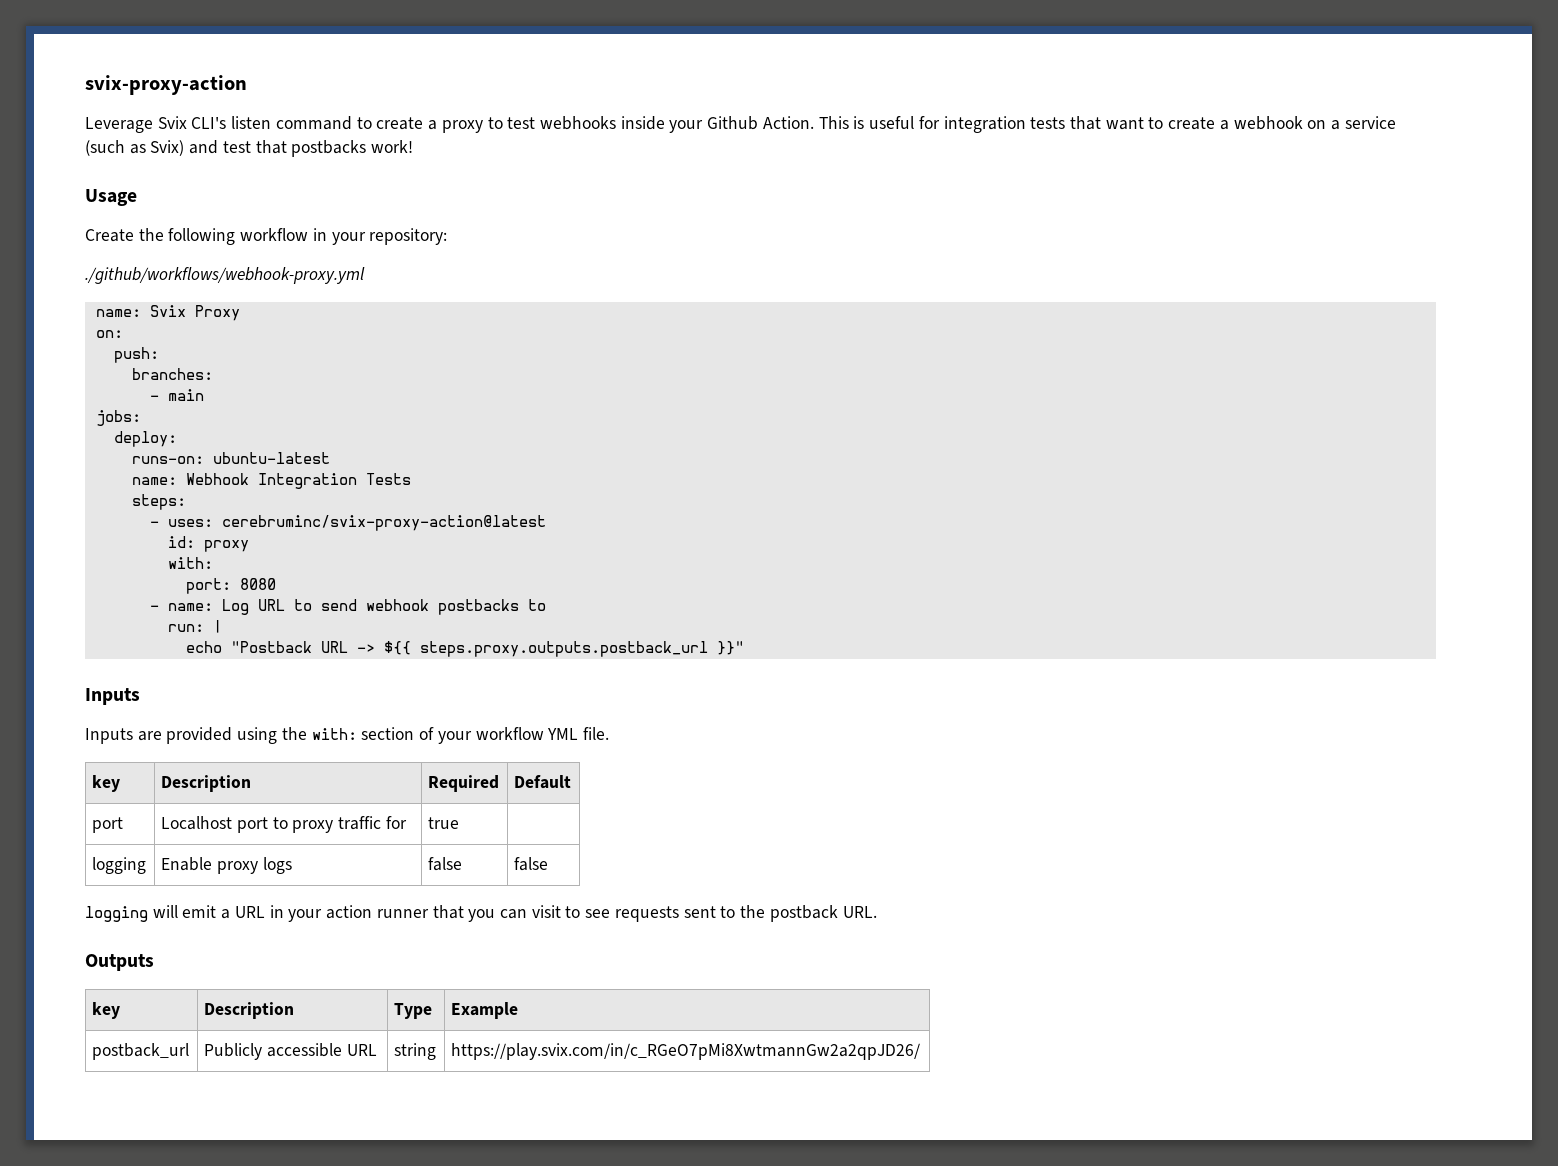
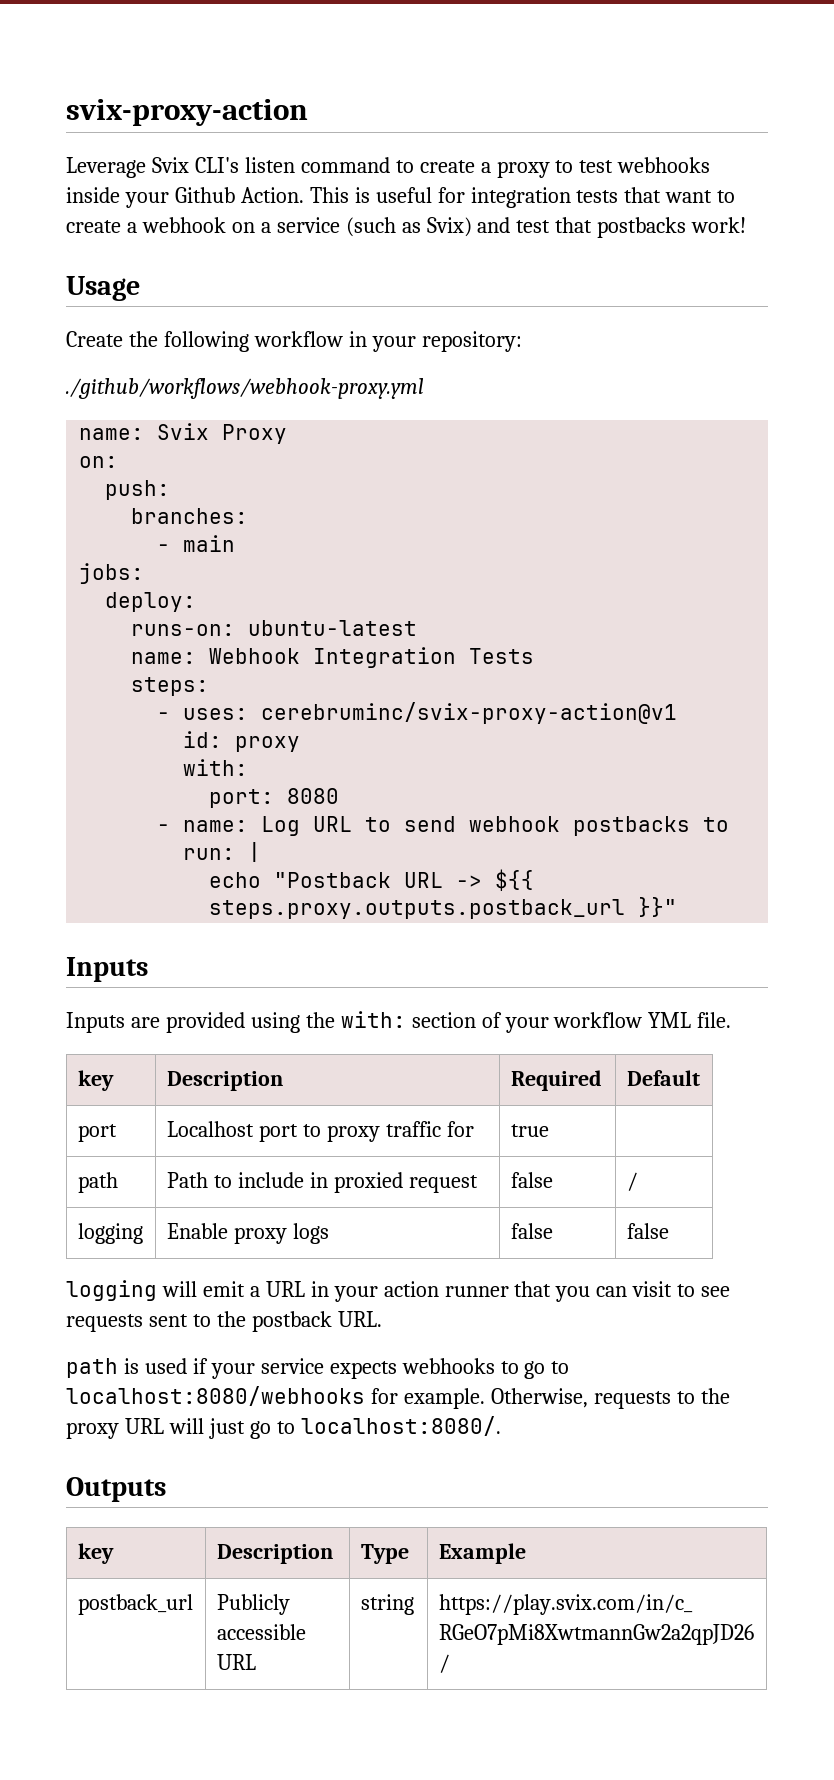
- - uses: cerebruminc/svix-proxy-action@latest
+ - uses: cerebruminc/svix-proxy-action@v1
+ path | Path to include in proxied request | false | /
+ path is used if your service expects webhooks to go to localhost:8080/webhooks for example. Otherwise, requests to the proxy URL will just go to localhost:8080/.

